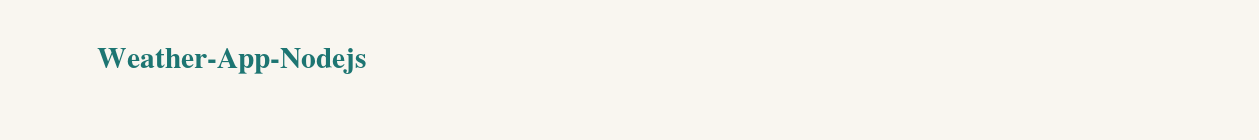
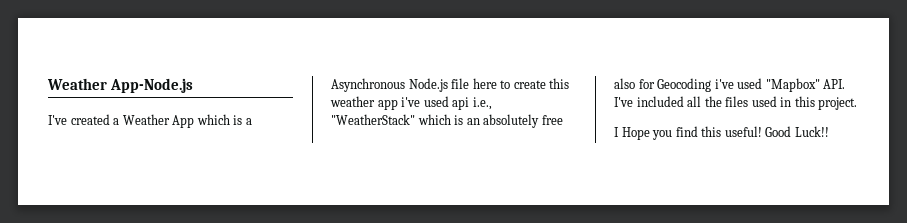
- Weather-App-Nodejs
+ Weather App-Node.js
+ I've created a Weather App which is a Asynchronous Node.js file here to create this weather app i've used api i.e., "WeatherStack" which is an absolutely free also for Geocoding i've used "Mapbox" API. I've included all the files used in this project.
+ I Hope you find this useful! Good Luck!!

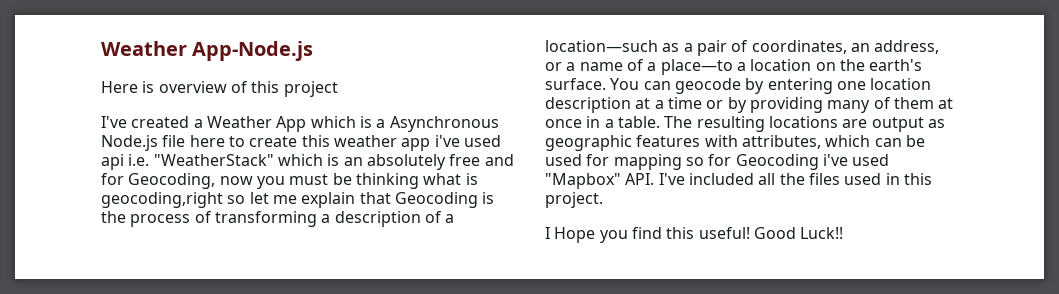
+ Here is overview of this project
- I've created a Weather App which is a Asynchronous Node.js file here to create this weather app i've used api i.e., "WeatherStack" which is an absolutely free also for Geocoding i've used "Mapbox" API. I've included all the files used in this project.
+ I've created a Weather App which is a Asynchronous Node.js file here to create this weather app i've used api i.e. "WeatherStack" which is an absolutely free and for Geocoding, now you must be thinking what is geocoding,right so let me explain that Geocoding is the process of transforming a description of a location—such as a pair of coordinates, an address, or a name of a place—to a location on the earth's surface. You can geocode by entering one location description at a time or by providing many of them at once in a table. The resulting locations are output as geographic features with attributes, which can be used for mapping so for Geocoding i've used "Mapbox" API. I've included all the files used in this project.

